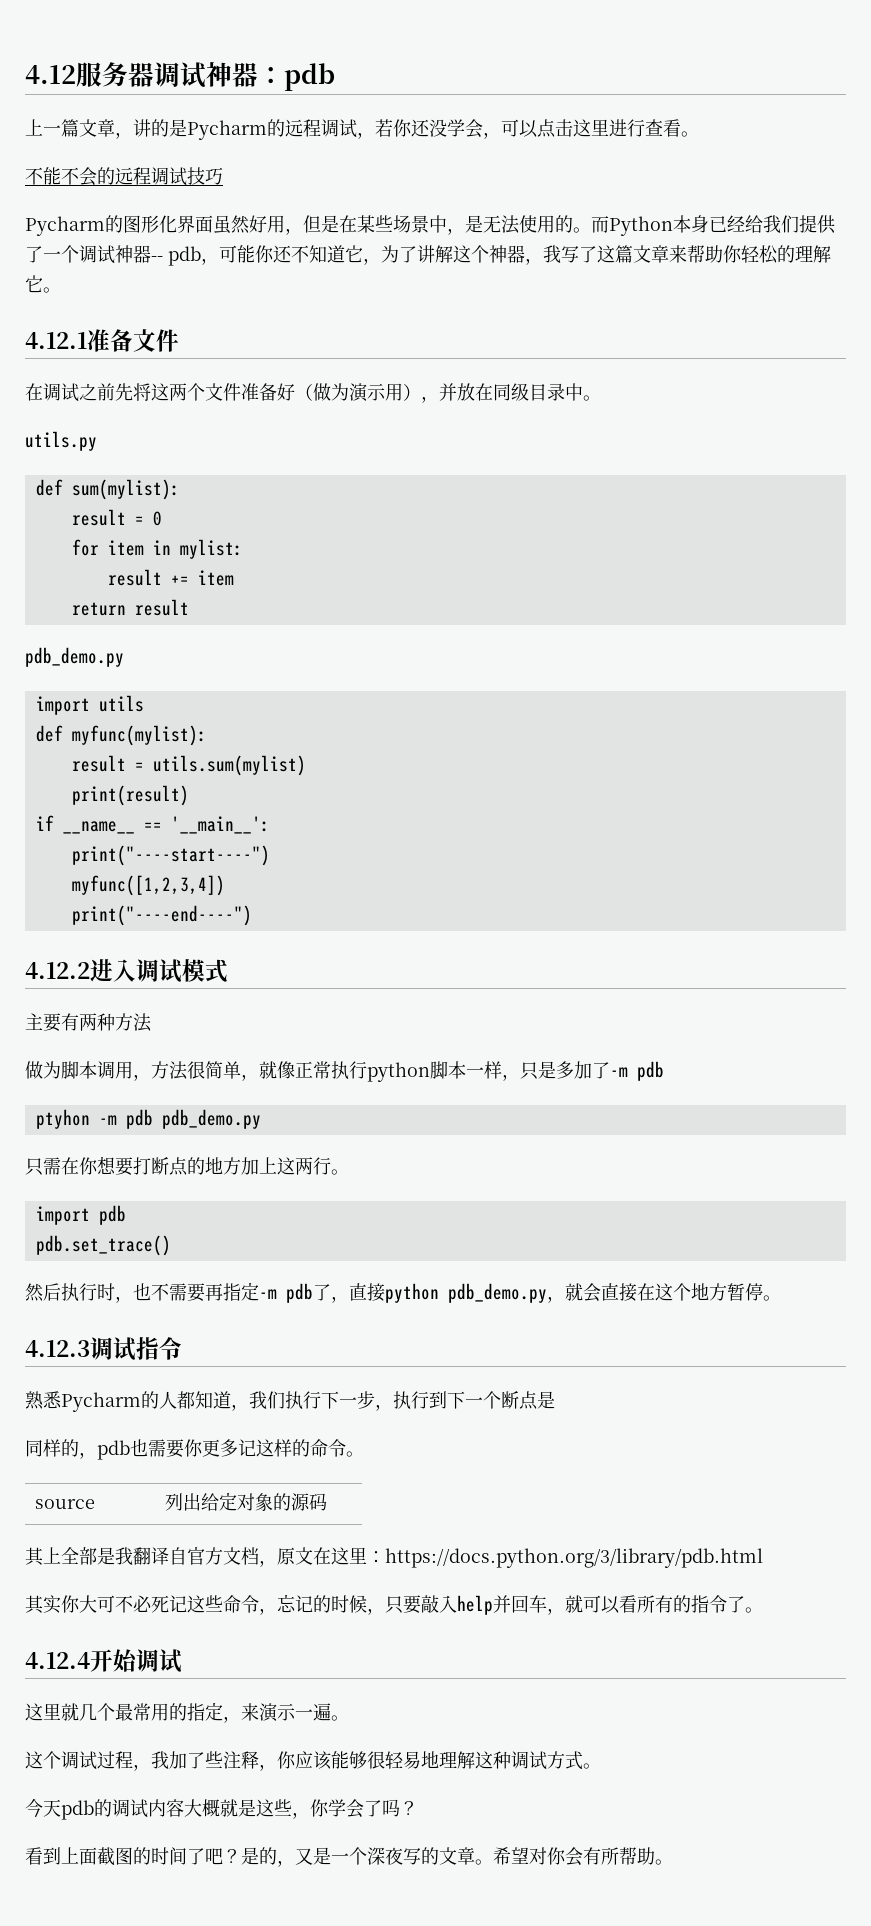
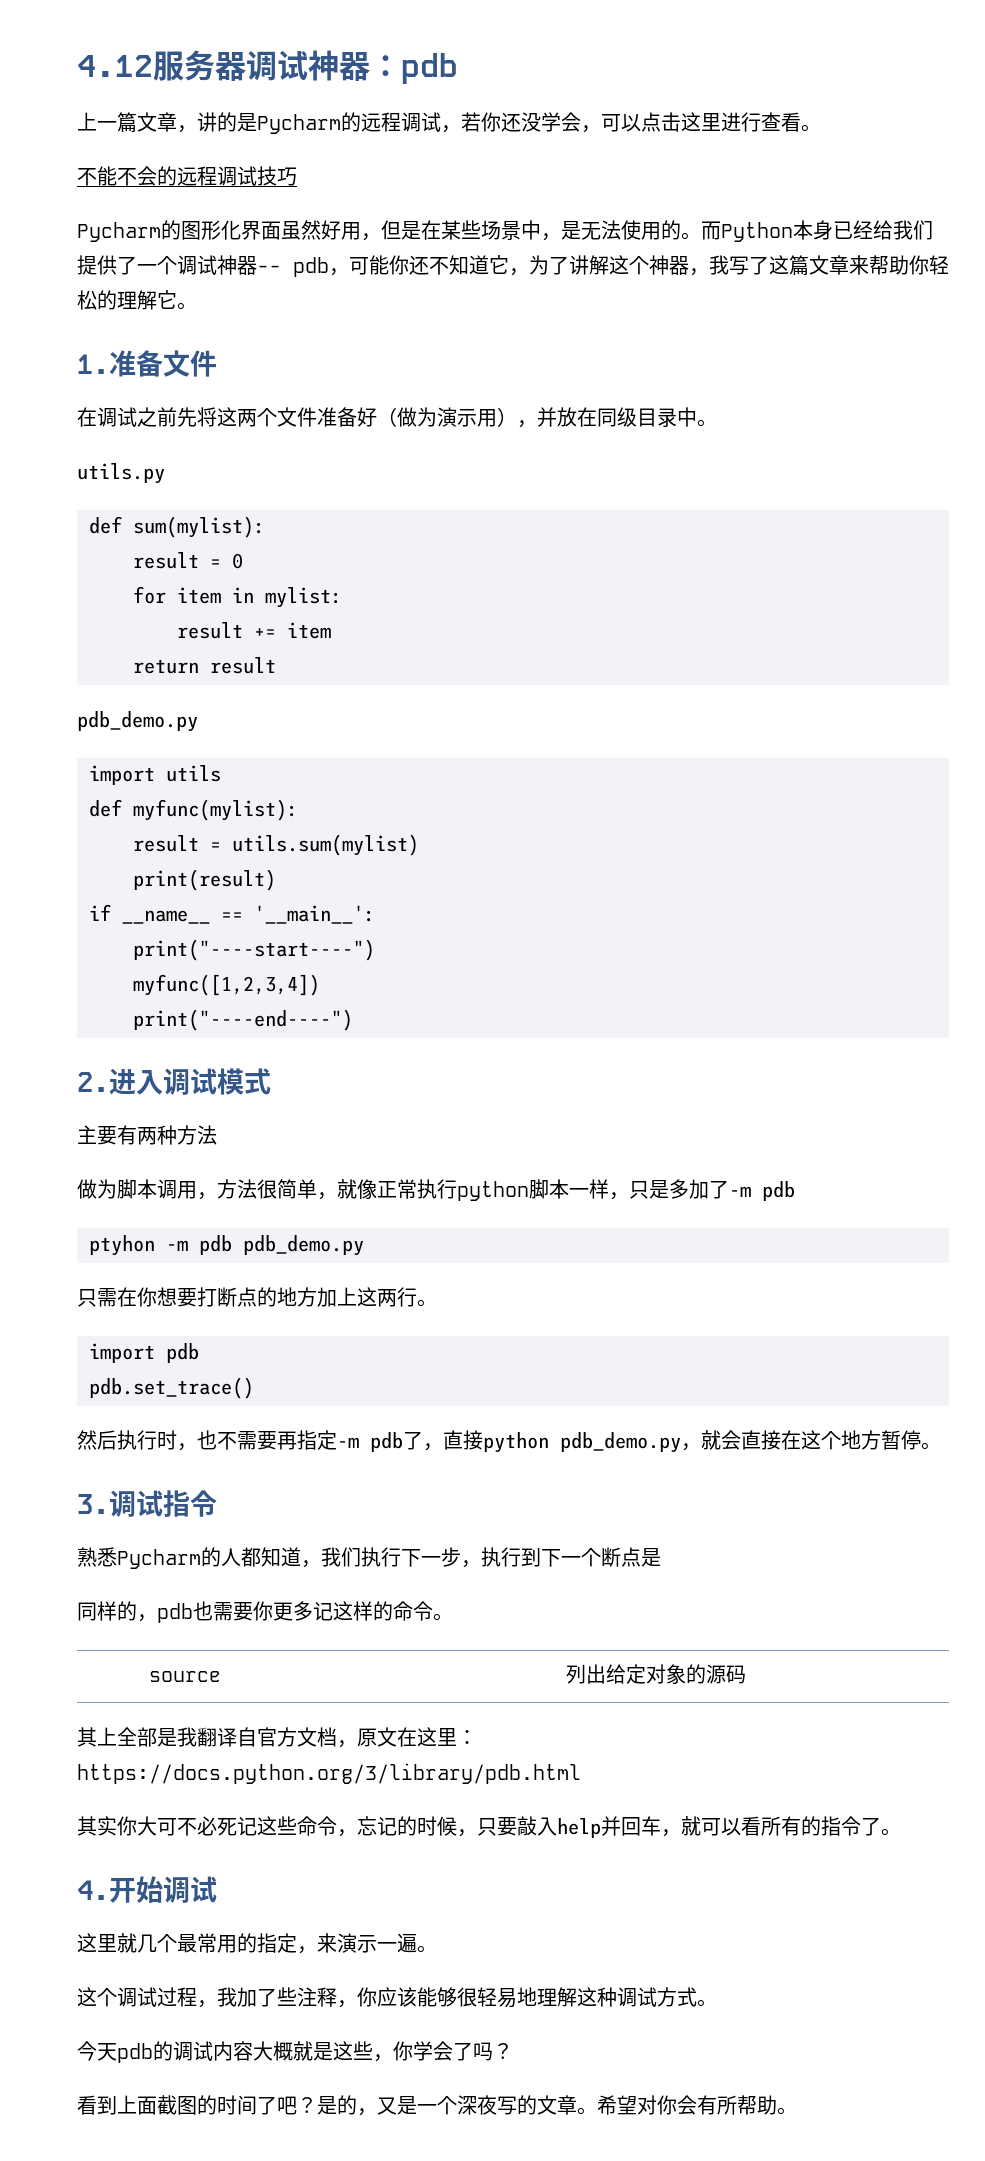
- 4.12.1准备文件
+ 1.准备文件
- 4.12.2进入调试模式
+ 2.进入调试模式
- 4.12.3调试指令
+ 3.调试指令
- 4.12.4开始调试
+ 4.开始调试

